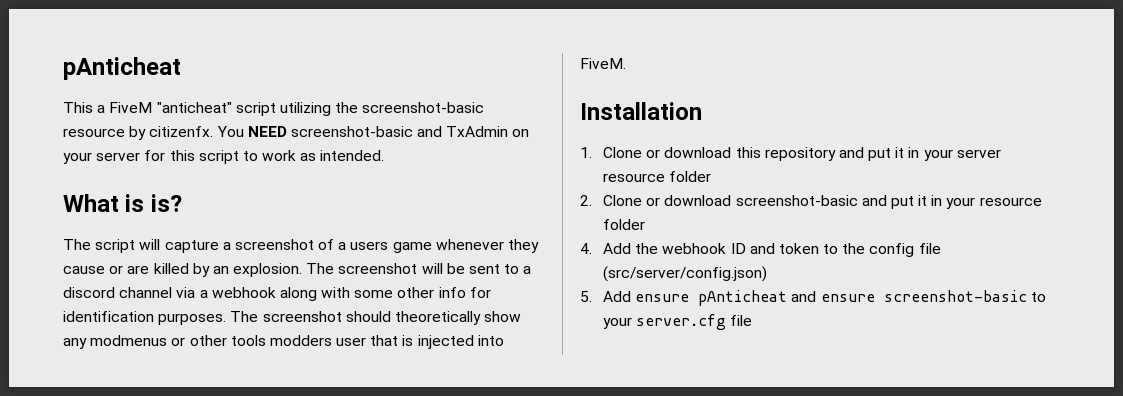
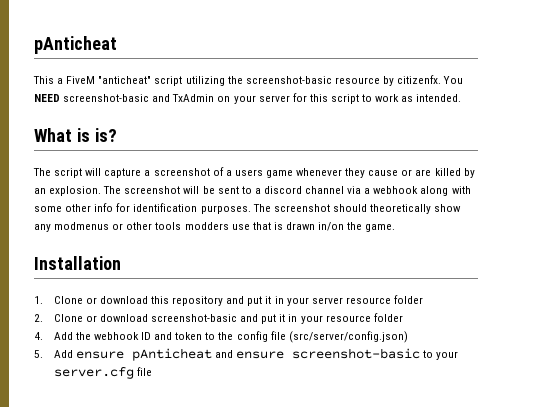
- The screenshot should theoretically show any modmenus or other tools modders user that is injected into FiveM.
+ The screenshot should theoretically show any modmenus or other tools modders use that is drawn in/on the game.

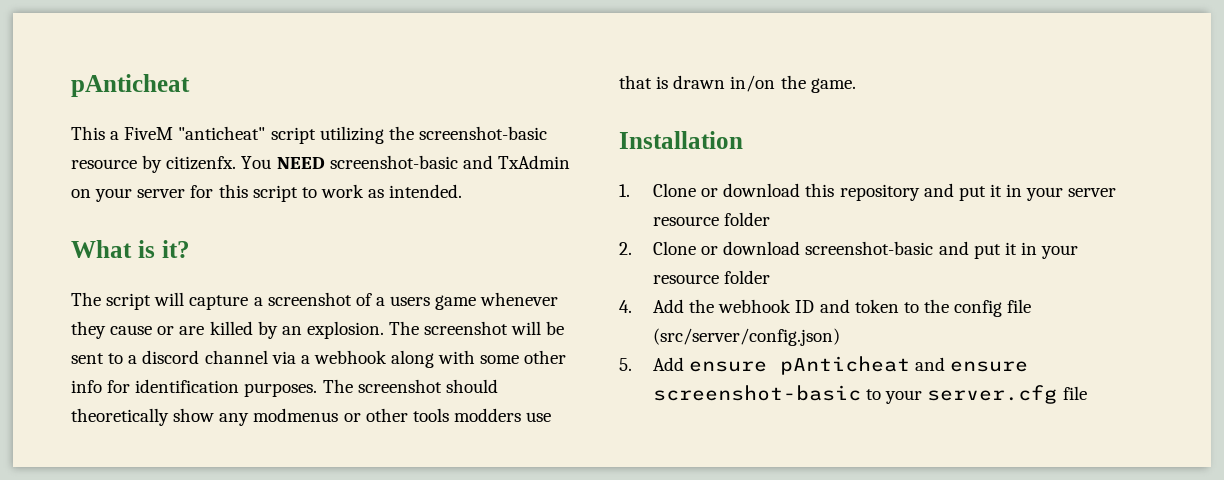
- What is is?
+ What is it?

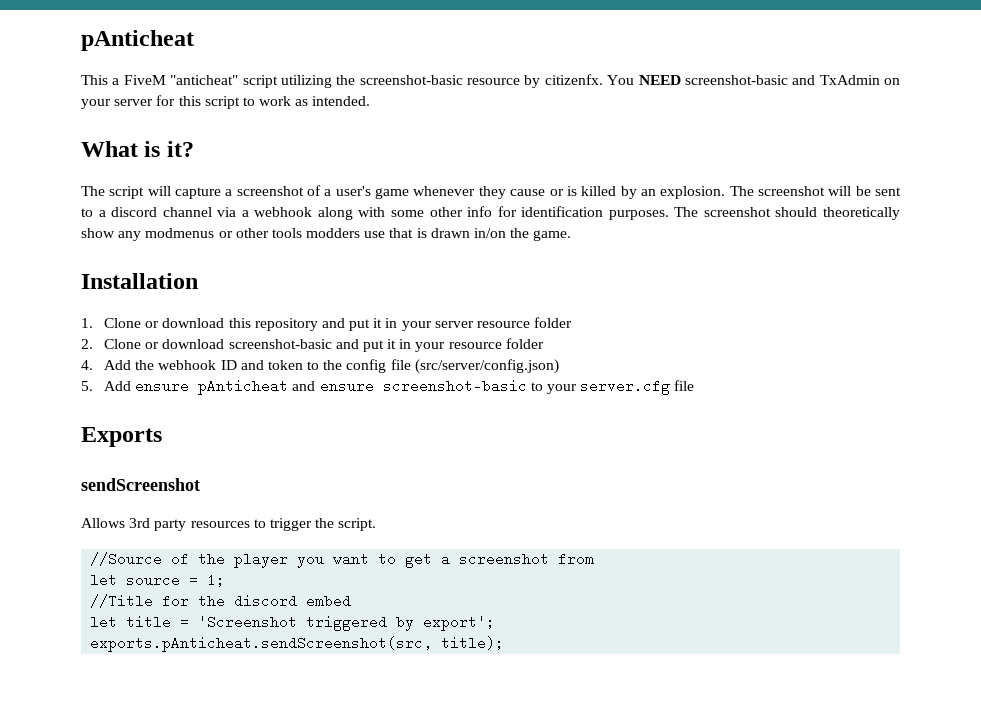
- The script will capture a screenshot of a users game whenever they cause or are killed by an explosion.
+ The script will capture a screenshot of a user's game whenever they cause or is killed by an explosion.
+ Exports
+ sendScreenshot
+ Allows 3rd party resources to trigger the script.
+ //Source of the player you want to get a screenshot from
+ let source = 1;
+ //Title for the discord embed
+ let title = 'Screenshot triggered by export';
+ exports.pAnticheat.sendScreenshot(src, title);

